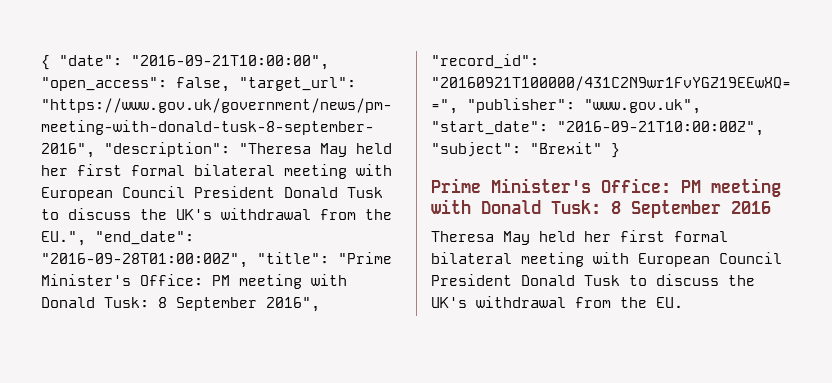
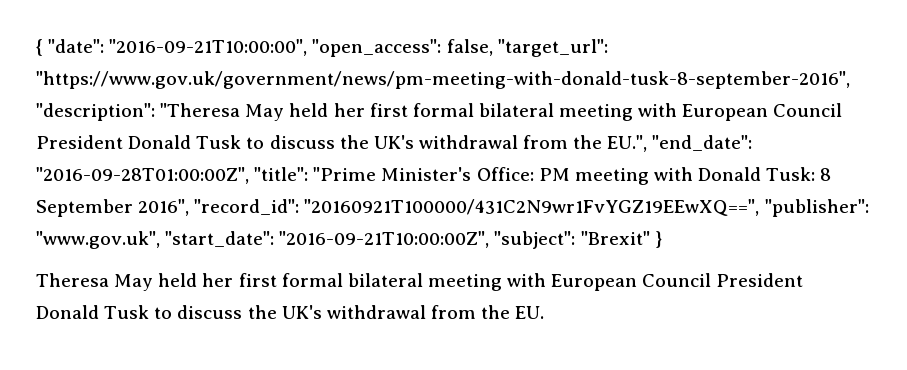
- Prime Minister's Office: PM meeting with Donald Tusk: 8 September 2016

